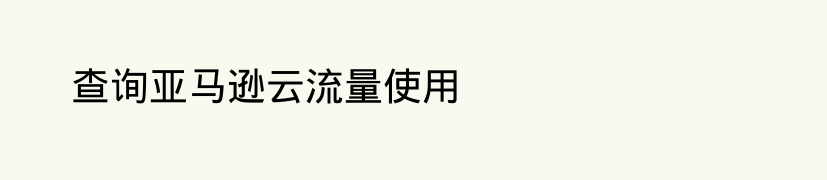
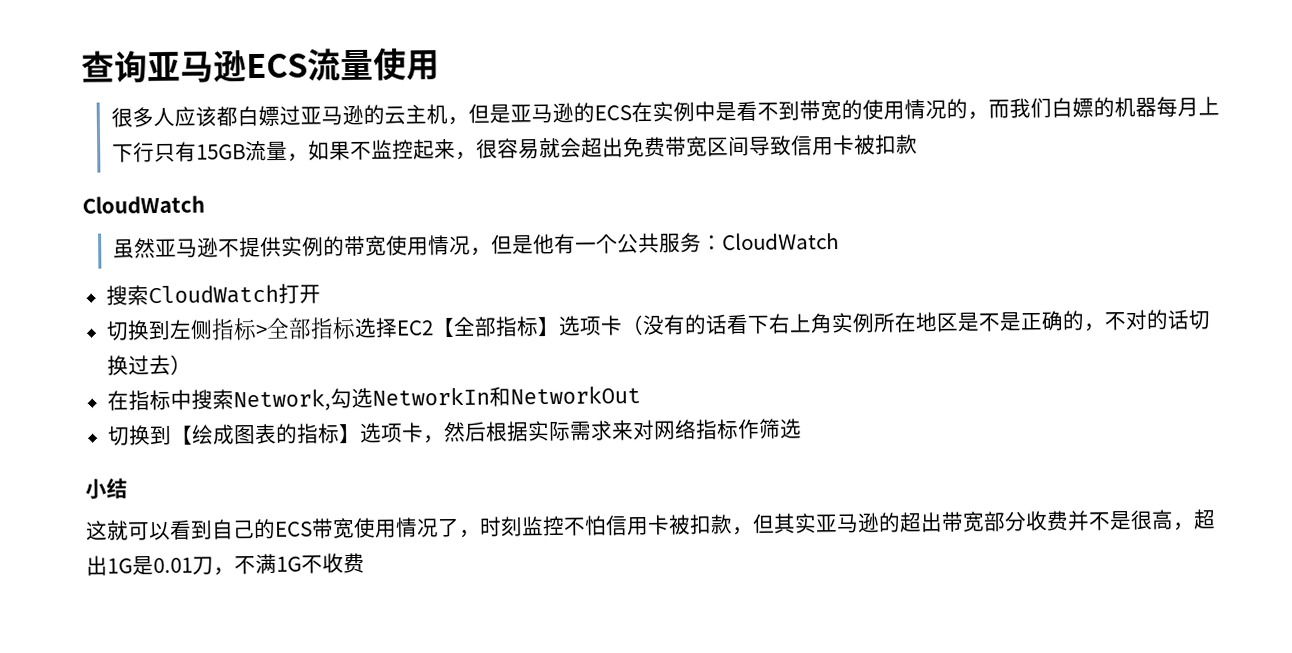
- 查询亚马逊云流量使用
+ 查询亚马逊ECS流量使用
+ 很多人应该都白嫖过亚马逊的云主机，但是亚马逊的ECS在实例中是看不到带宽的使用情况的，而我们白嫖的机器每月上下行只有15GB流量，如果不监控起来，很容易就会超出免费带宽区间导致信用卡被扣款
+ CloudWatch
+ 虽然亚马逊不提供实例的带宽使用情况，但是他有一个公共服务：CloudWatch
+ 搜索CloudWatch打开
+ 切换到左侧指标>全部指标选择EC2【全部指标】选项卡（没有的话看下右上角实例所在地区是不是正确的，不对的话切换过去）
+ 在指标中搜索Network,勾选NetworkIn和NetworkOut
+ 切换到【绘成图表的指标】选项卡，然后根据实际需求来对网络指标作筛选
+ 小结
+ 这就可以看到自己的ECS带宽使用情况了，时刻监控不怕信用卡被扣款，但其实亚马逊的超出带宽部分收费并不是很高，超出1G是0.01刀，不满1G不收费

